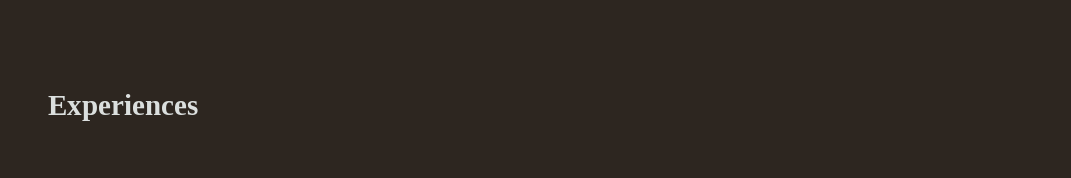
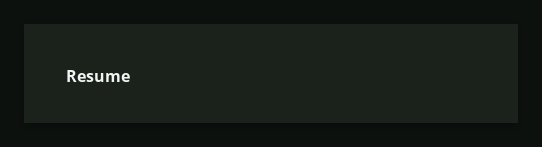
- Experiences
+ Resume

